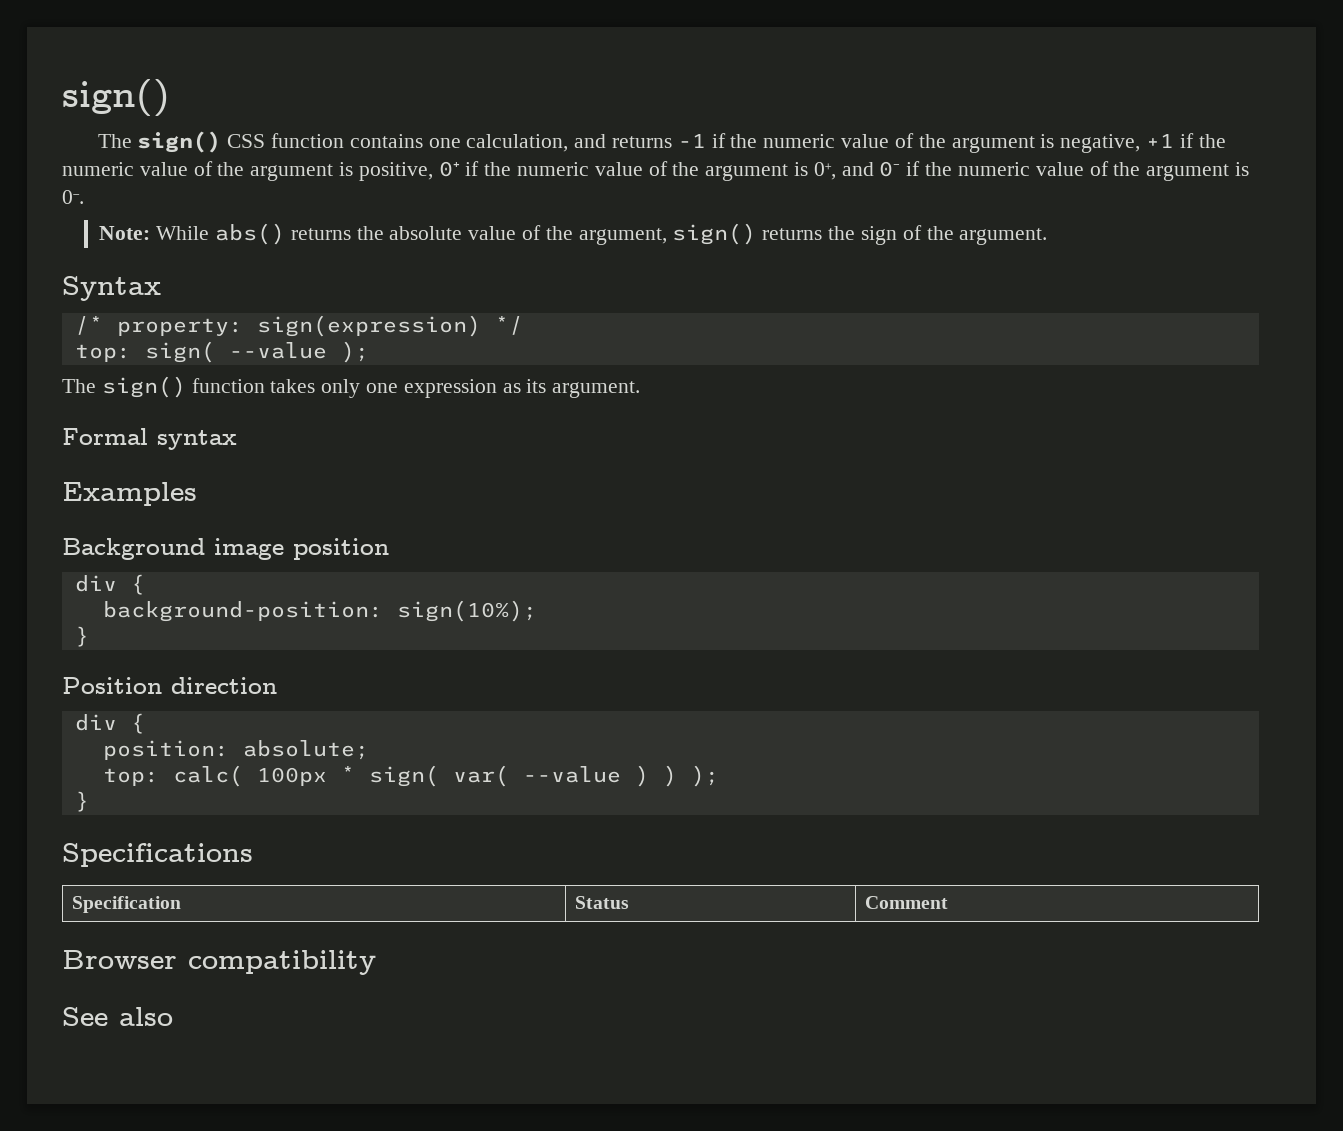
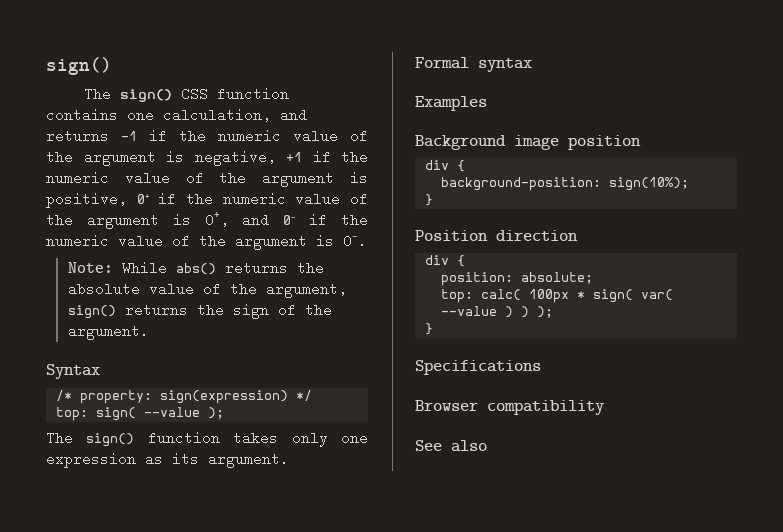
- Specification | Status | Comment

